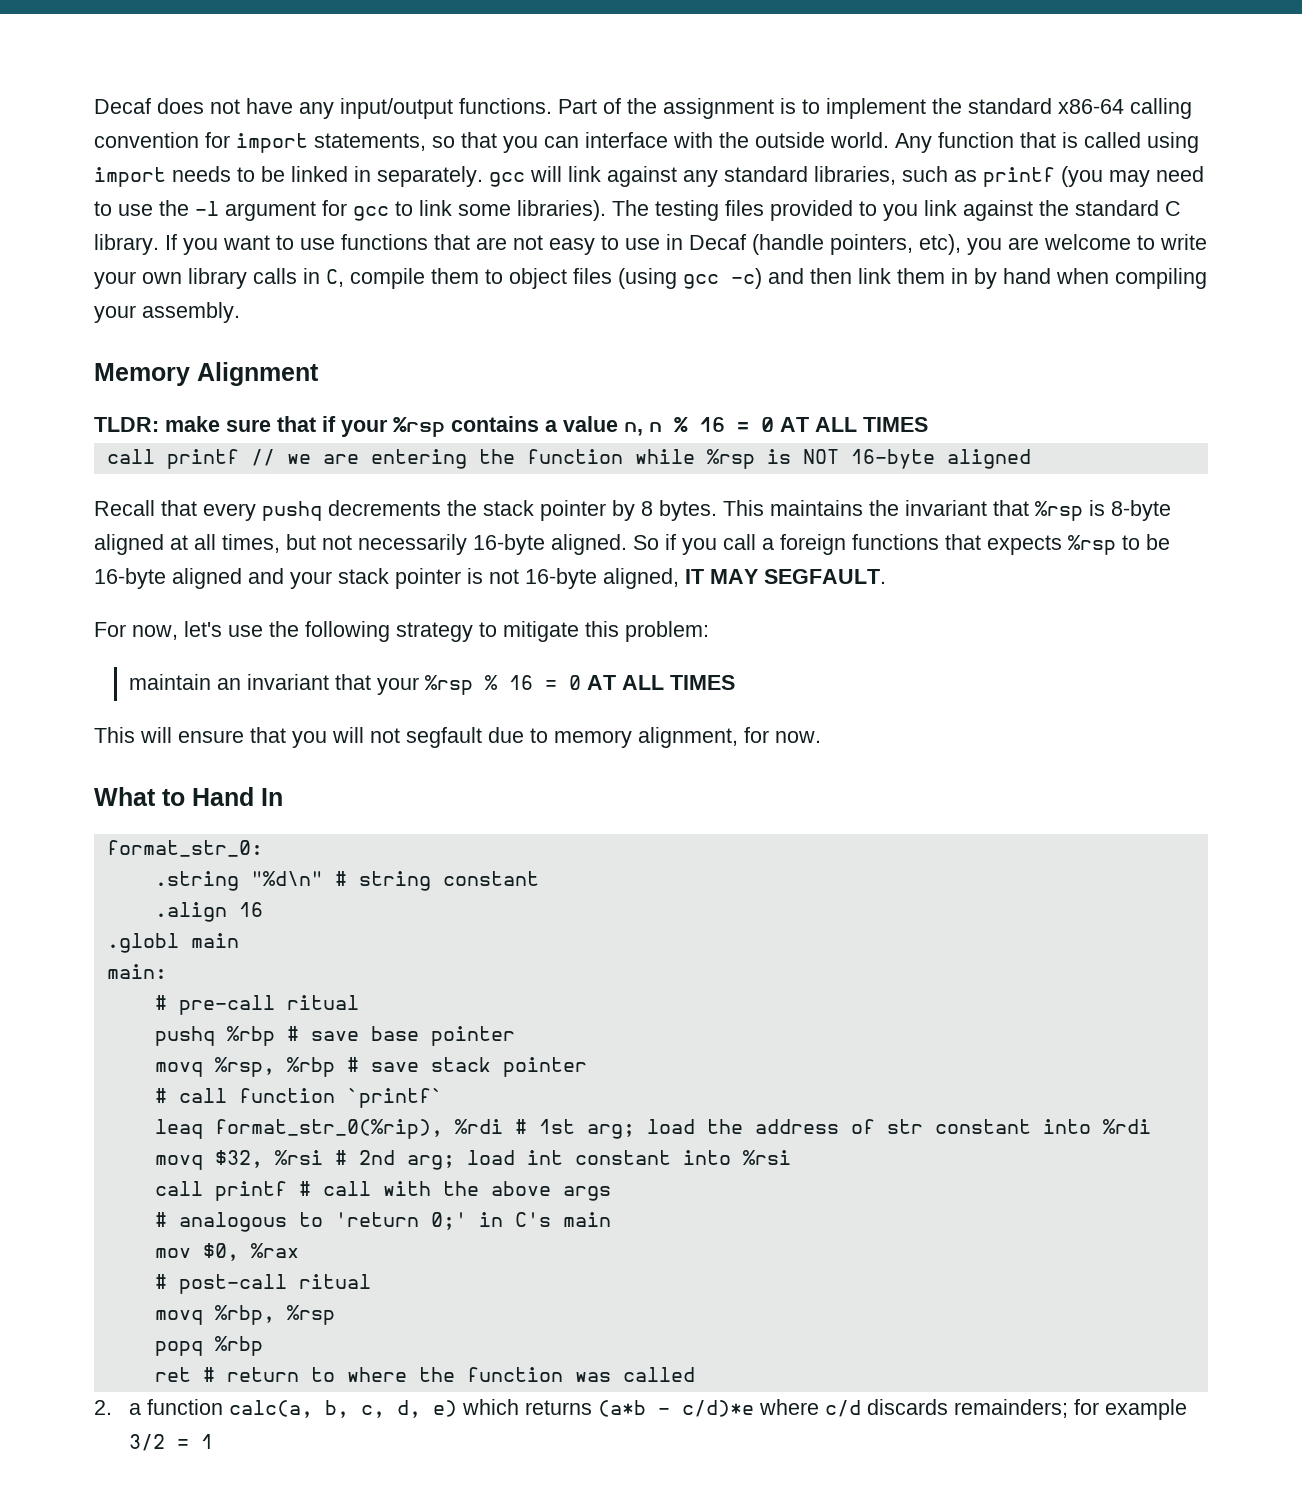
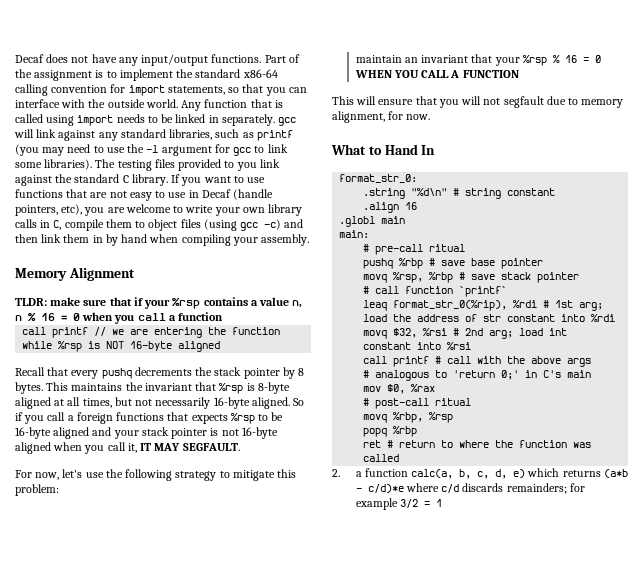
- TLDR: make sure that if your %rsp contains a value n, n % 16 = 0 AT ALL TIMES
+ TLDR: make sure that if your %rsp contains a value n, n % 16 = 0 when you call a function
- So if you call a foreign functions that expects %rsp to be 16-byte aligned and your stack pointer is not 16-byte aligned, IT MAY SEGFAULT.
+ So if you call a foreign functions that expects %rsp to be 16-byte aligned and your stack pointer is not 16-byte aligned when you call it, IT MAY SEGFAULT.
- maintain an invariant that your %rsp % 16 = 0 AT ALL TIMES
+ maintain an invariant that your %rsp % 16 = 0 WHEN YOU CALL A FUNCTION

